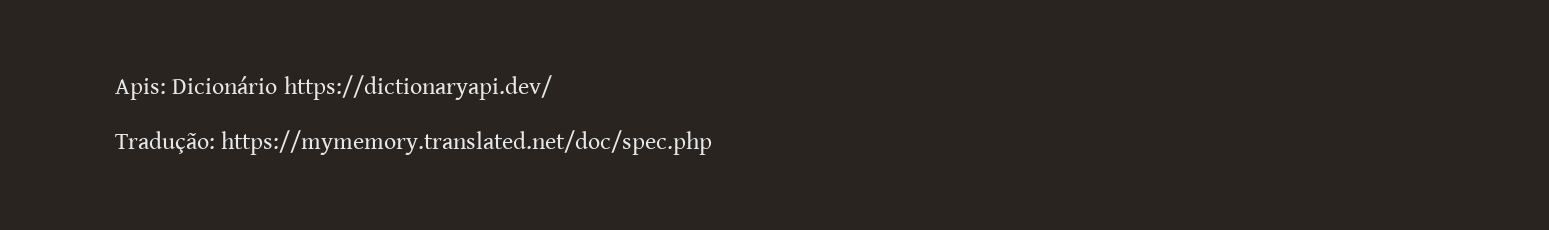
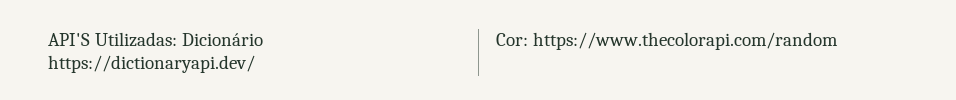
- Apis: Dicionário https://dictionaryapi.dev/
+ API'S Utilizadas: Dicionário https://dictionaryapi.dev/
- Tradução: https://mymemory.translated.net/doc/spec.php
+ Cor: https://www.thecolorapi.com/random

